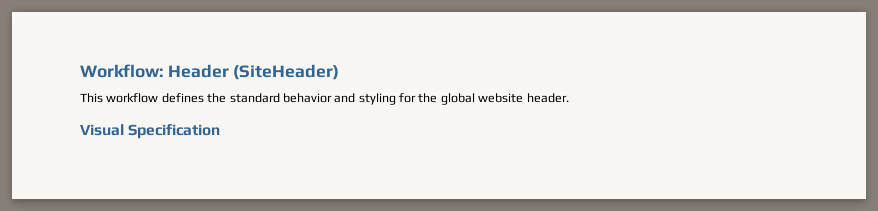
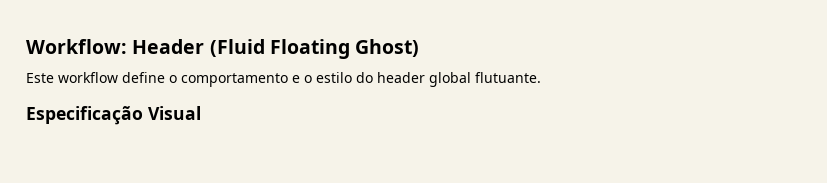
- Workflow: Header (SiteHeader)
- This workflow defines the standard behavior and styling for the global website header.
- Visual Specification
+ Workflow: Header (Fluid Floating Ghost)
+ Este workflow define o comportamento e o estilo do header global flutuante.
+ Especificação Visual

